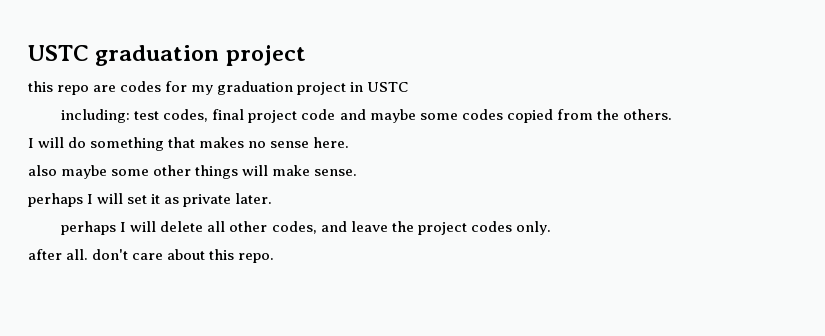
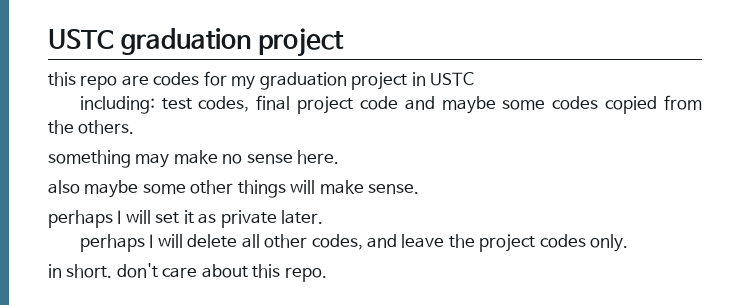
- I will do something that makes no sense here.
+ something may make no sense here.
- after all. don't care about this repo.
+ in short. don't care about this repo.

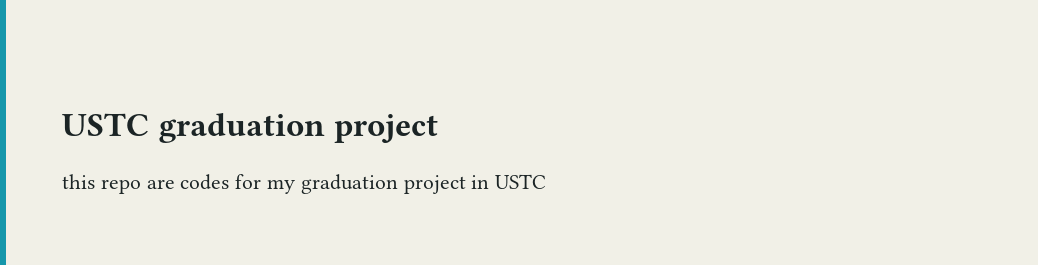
- including: test codes, final project code and maybe some codes copied from the others.
- something may make no sense here.
- also maybe some other things will make sense.
- perhaps I will set it as private later.
- perhaps I will delete all other codes, and leave the project codes only.
- in short. don't care about this repo.

